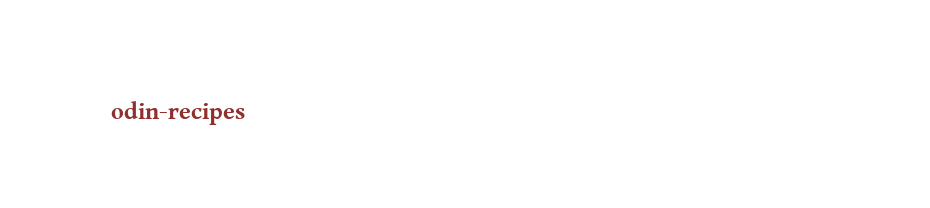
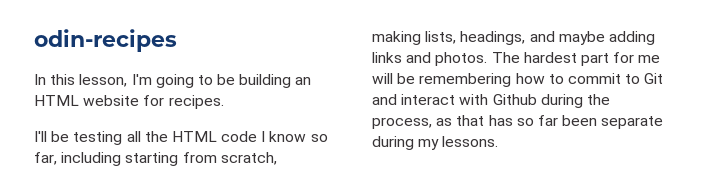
+ In this lesson, I'm going to be building an HTML website for recipes.
+ I'll be testing all the HTML code I know so far, including starting from scratch, making lists, headings, and maybe adding links and photos. The hardest part for me will be remembering how to commit to Git and interact with Github during the process, as that has so far been separate during my lessons.

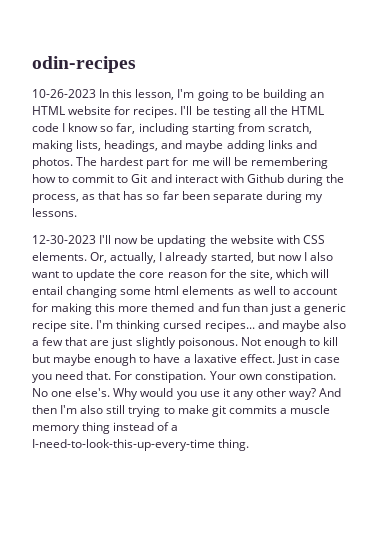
- In this lesson, I'm going to be building an HTML website for recipes.
- I'll be testing all the HTML code I know so far, including starting from scratch, making lists, headings, and maybe adding links and photos.
+ 10-26-2023 In this lesson, I'm going to be building an HTML website for recipes. I'll be testing all the HTML code I know so far, including starting from scratch, making lists, headings, and maybe adding links and photos.
+ 12-30-2023 I'll now be updating the website with CSS elements. Or, actually, I already started, but now I also want to update the core reason for the site, which will entail changing some html elements as well to account for making this more themed and fun than just a generic recipe site. I'm thinking cursed recipes... and maybe also a few that are just slightly poisonous. Not enough to kill but maybe enough to have a laxative effect. Just in case you need that. For constipation. Your own constipation. No one else's. Why would you use it any other way? And then I'm also still trying to make git commits a muscle memory thing instead of a I-need-to-look-this-up-every-time thing.

